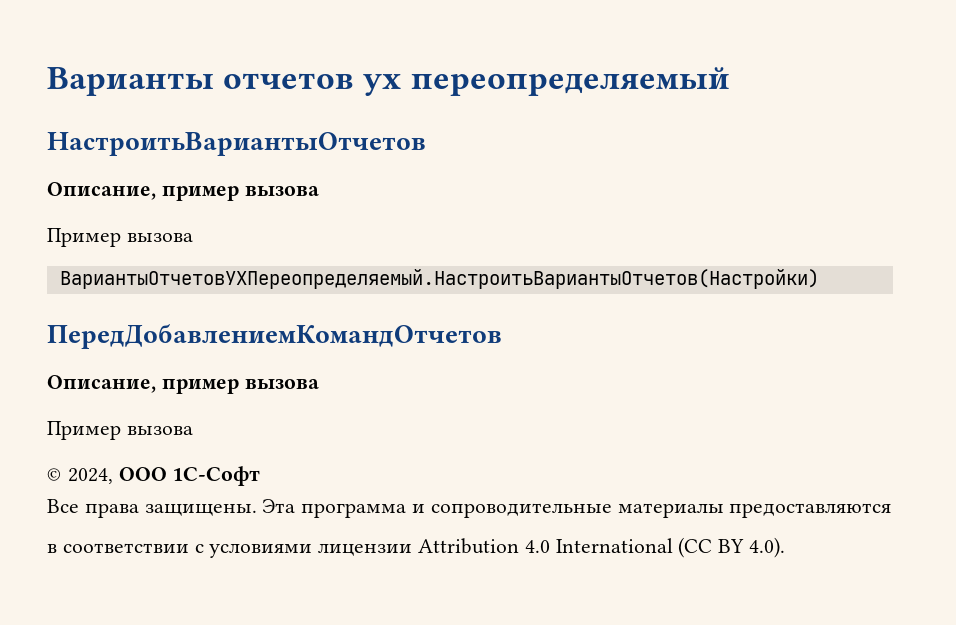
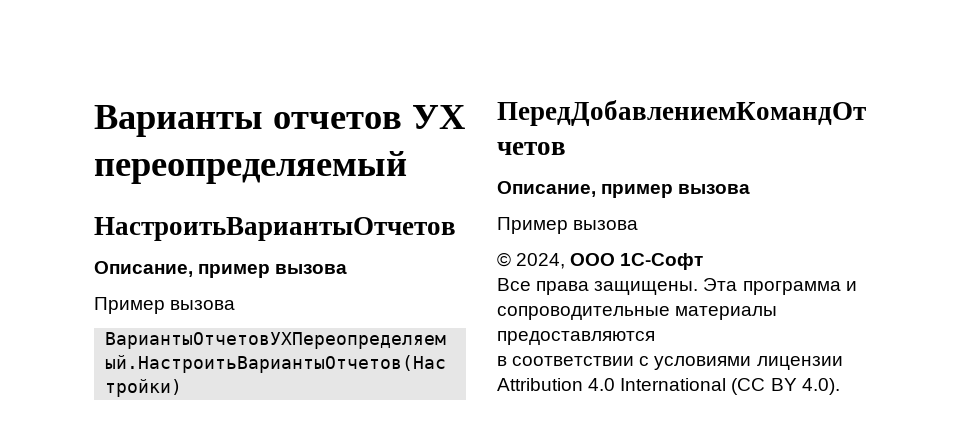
- Варианты отчетов ух переопределяемый
+ Варианты отчетов УХ переопределяемый

